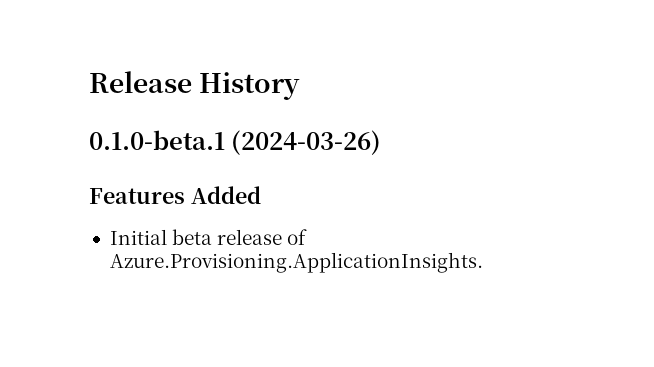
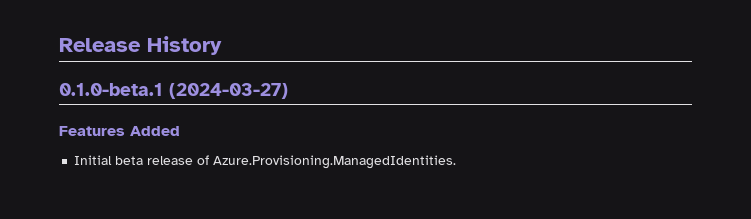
- 0.1.0-beta.1 (2024-03-26)
+ 0.1.0-beta.1 (2024-03-27)
- Initial beta release of Azure.Provisioning.ApplicationInsights.
+ Initial beta release of Azure.Provisioning.ManagedIdentities.

